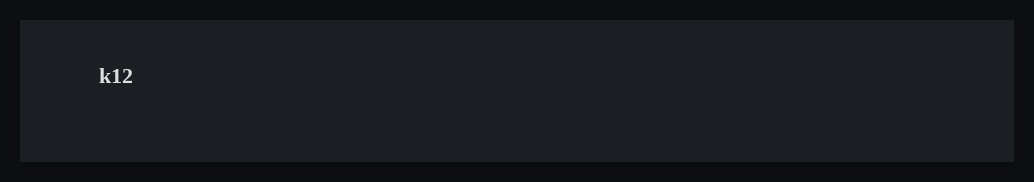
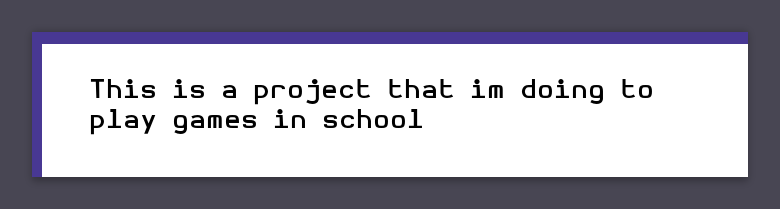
- k12
+ This is a project that im doing to play games in school

